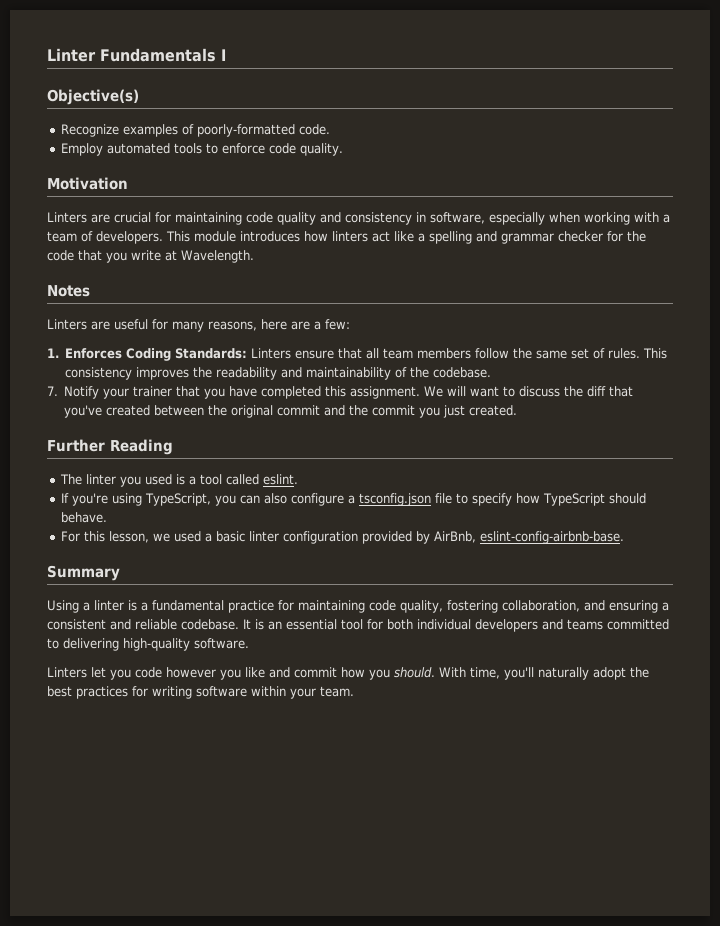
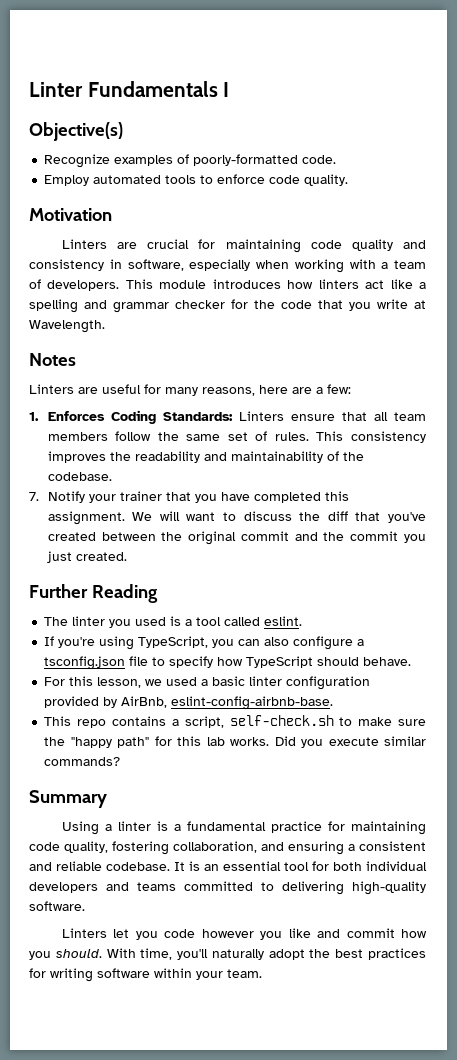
+ This repo contains a script, self-check.sh to make sure the "happy path" for this lab works. Did you execute similar commands?

